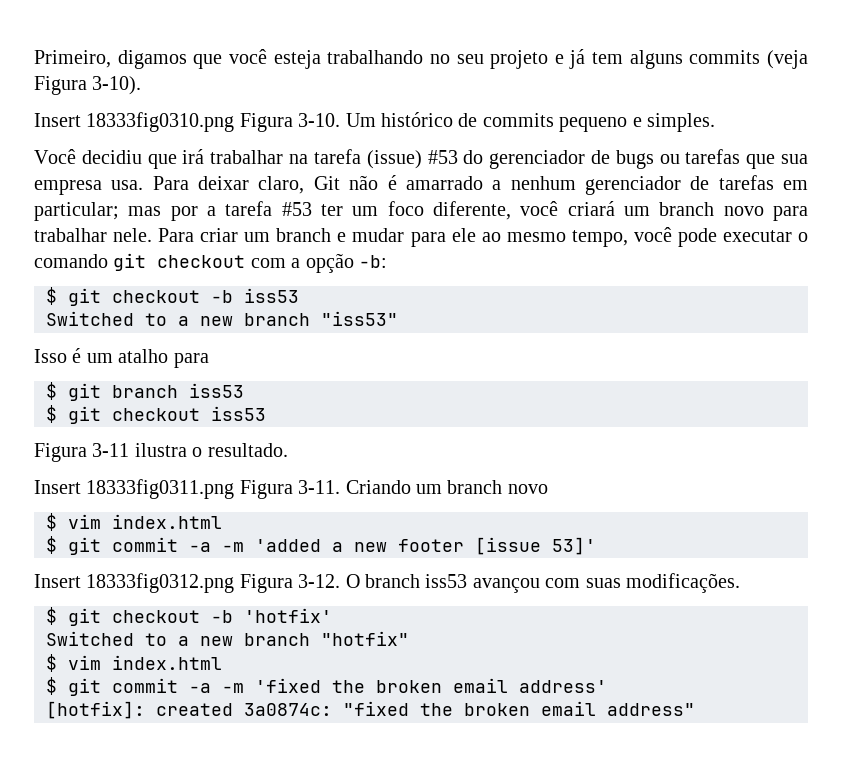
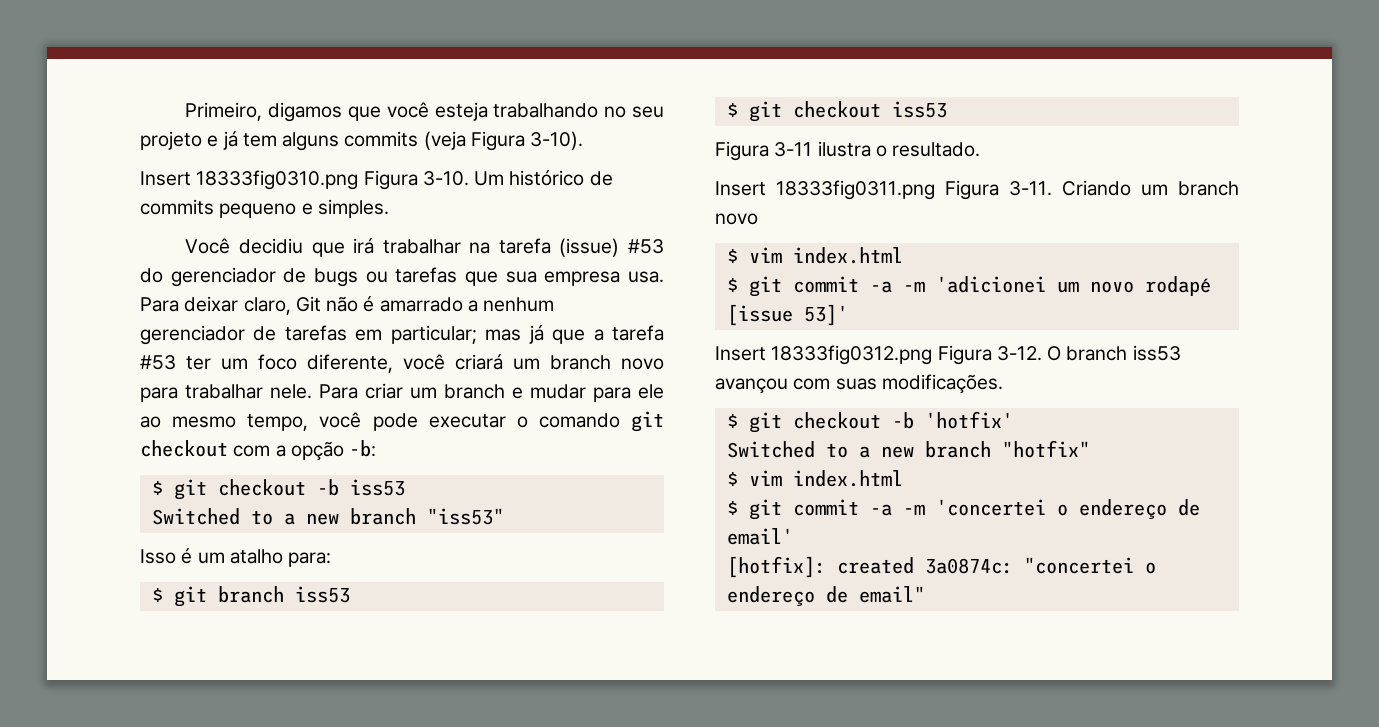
- Para deixar claro, Git não é amarrado a nenhum gerenciador de tarefas em particular; mas por a tarefa #53 ter um foco diferente, você criará um branch novo para trabalhar nele.
+ Para deixar claro, Git não é amarrado a nenhum gerenciador de tarefas em particular; mas já que a tarefa #53 ter um foco diferente, você criará um branch novo para trabalhar nele.
- Isso é um atalho para
+ Isso é um atalho para:
- $ git commit -a -m 'added a new footer [issue 53]'
+ $ git commit -a -m 'adicionei um novo rodapé [issue 53]'
- $ git commit -a -m 'fixed the broken email address'
- [hotfix]: created 3a0874c: "fixed the broken email address"
+ $ git commit -a -m 'concertei o endereço de email'
+ [hotfix]: created 3a0874c: "concertei o endereço de email"

